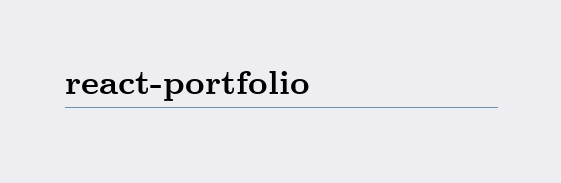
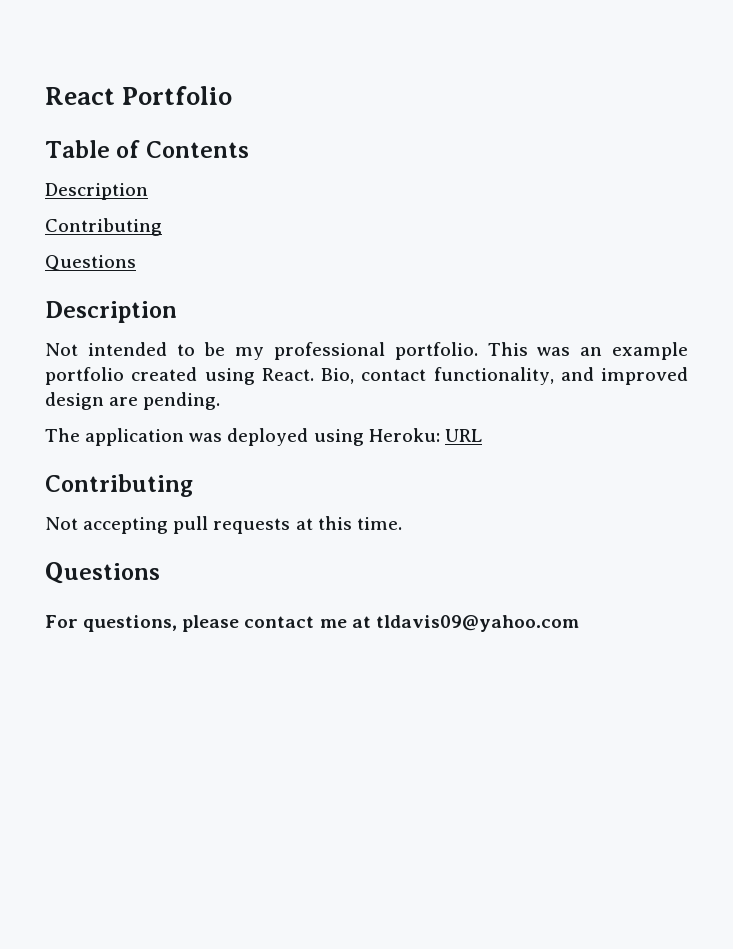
- react-portfolio
+ React Portfolio
+ Table of Contents
+ Description
+ Contributing
+ Questions
+ Description
+ Not intended to be my professional portfolio. This was an example portfolio created using React. Bio, contact functionality, and improved design are pending.
+ The application was deployed using Heroku: URL
+ Contributing
+ Not accepting pull requests at this time.
+ Questions
+ For questions, please contact me at tldavis09@yahoo.com

